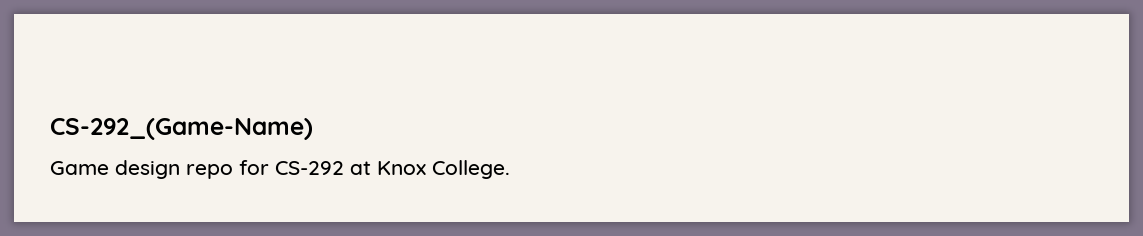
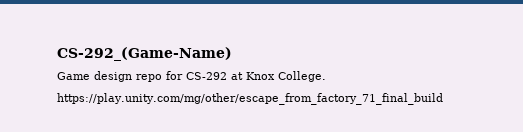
+ https://play.unity.com/mg/other/escape_from_factory_71_final_build

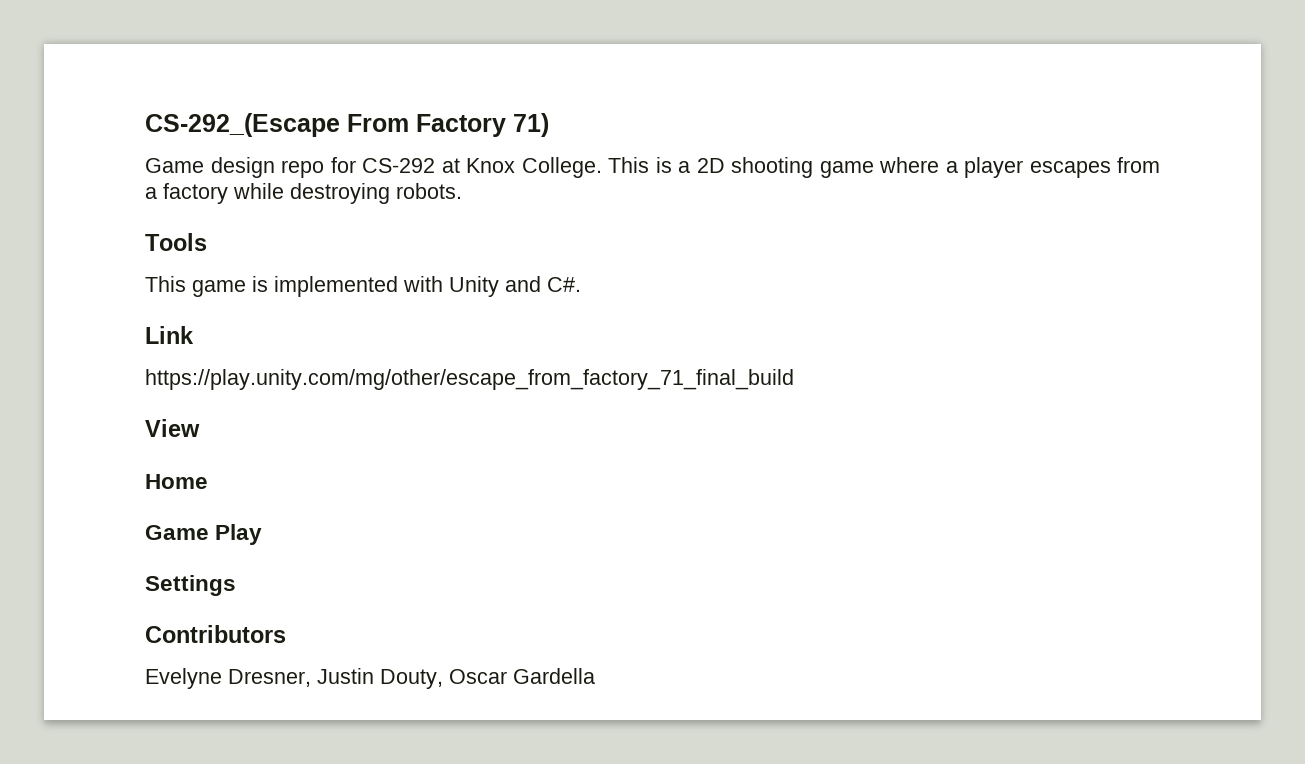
- CS-292_(Game-Name)
+ CS-292_(Escape From Factory 71)
- Game design repo for CS-292 at Knox College.
+ Game design repo for CS-292 at Knox College. This is a 2D shooting game where a player escapes from a factory while destroying robots.
+ Tools
+ This game is implemented with Unity and C#.
+ Link
  https://play.unity.com/mg/other/escape_from_factory_71_final_build
+ View
+ Home
+ Game Play
+ Settings
+ Contributors
+ Evelyne Dresner, Justin Douty, Oscar Gardella

